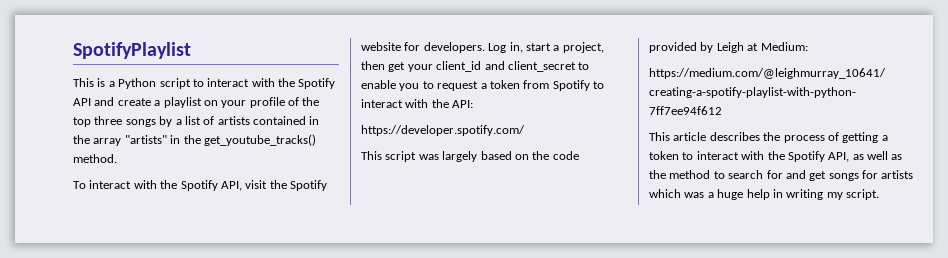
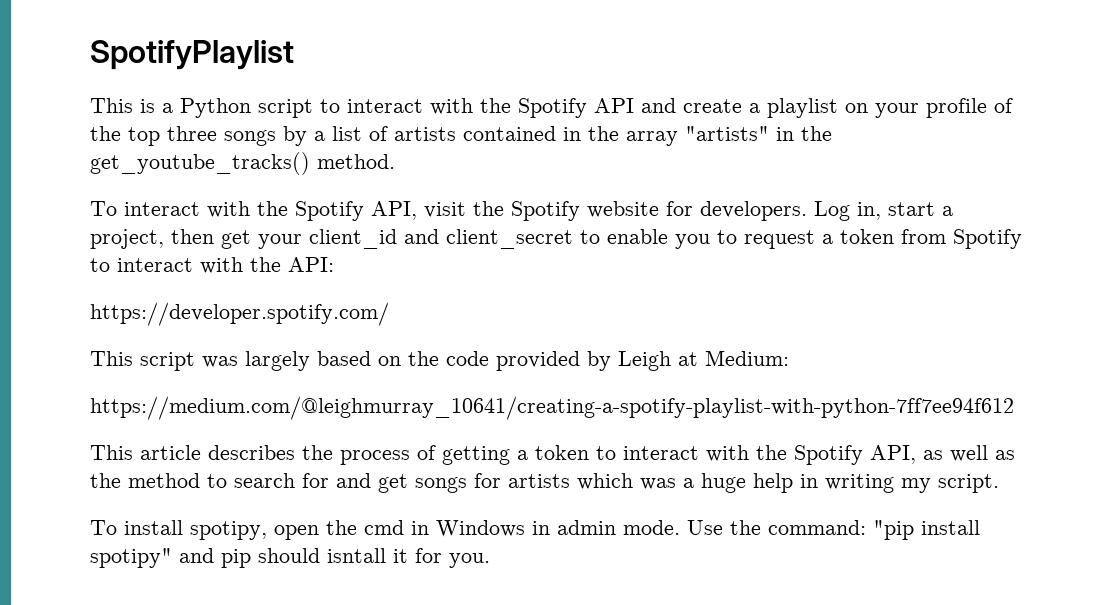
+ To install spotipy, open the cmd in Windows in admin mode. Use the command: "pip install spotipy" and pip should isntall it for you.

